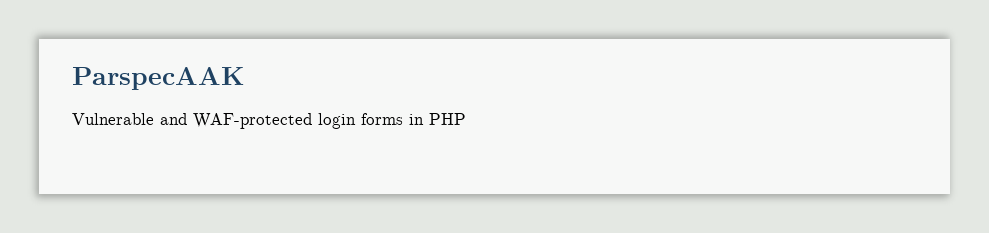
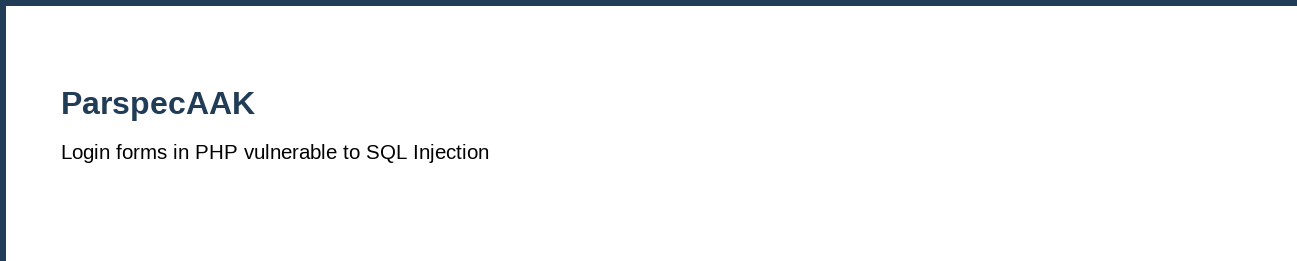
- Vulnerable and WAF-protected login forms in PHP
+ Login forms in PHP vulnerable to SQL Injection

